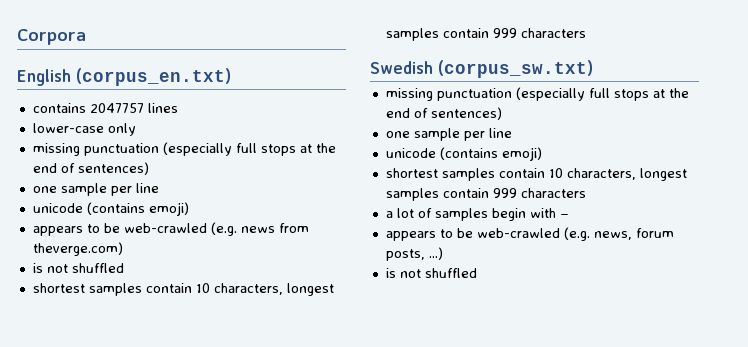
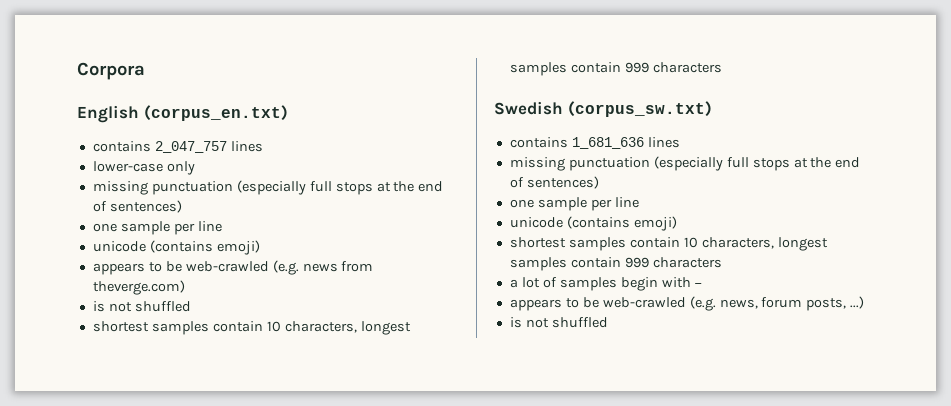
- contains 2047757 lines
+ contains 2_047_757 lines
+ contains 1_681_636 lines

